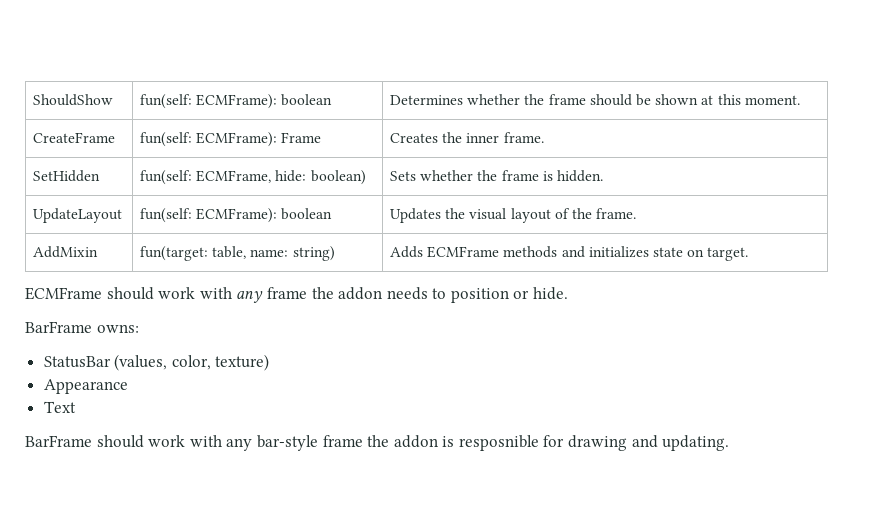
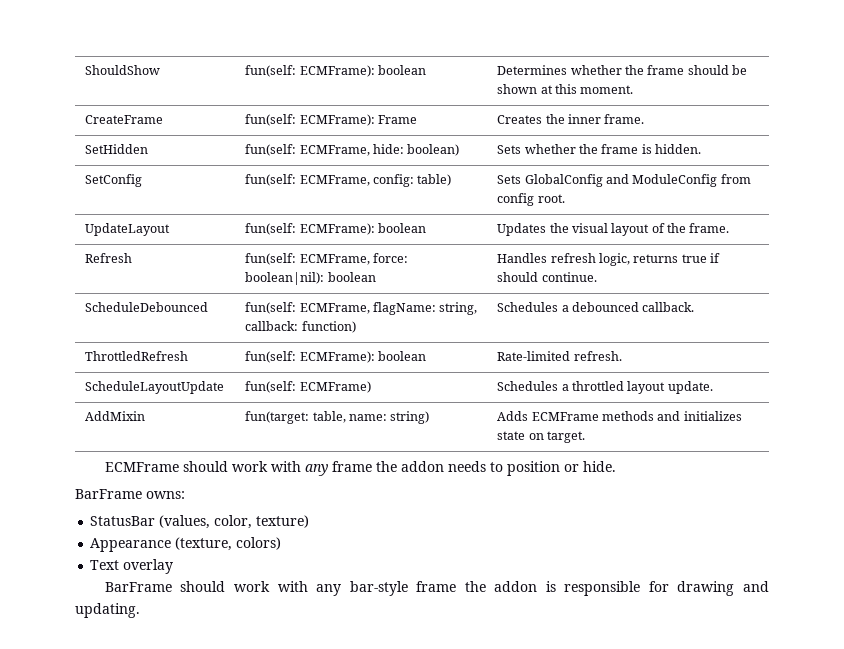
+ SetConfig | fun(self: ECMFrame, config: table) | Sets GlobalConfig and ModuleConfig from config root.
+ Refresh | fun(self: ECMFrame, force: boolean|nil): boolean | Handles refresh logic, returns true if should continue.
+ ScheduleDebounced | fun(self: ECMFrame, flagName: string, callback: function) | Schedules a debounced callback.
+ ThrottledRefresh | fun(self: ECMFrame): boolean | Rate-limited refresh.
+ ScheduleLayoutUpdate | fun(self: ECMFrame) | Schedules a throttled layout update.
- Appearance
+ Appearance (texture, colors)
- Text
+ Text overlay
- BarFrame should work with any bar-style frame the addon is resposnible for drawing and updating.
+ BarFrame should work with any bar-style frame the addon is responsible for drawing and updating.

